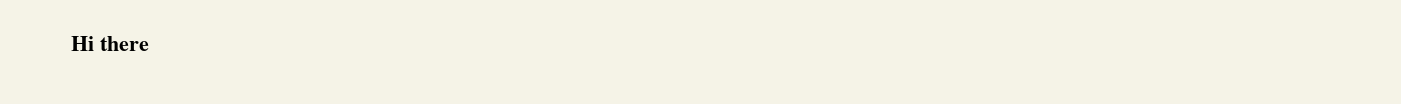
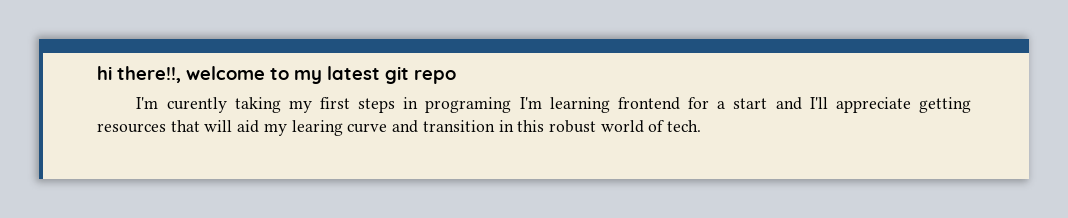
- Hi there
+ hi there!!, welcome to my latest git repo
+ I'm curently taking my first steps in programing I'm learning frontend for a start and I'll appreciate getting resources that will aid my learing curve and transition in this robust world of tech.

